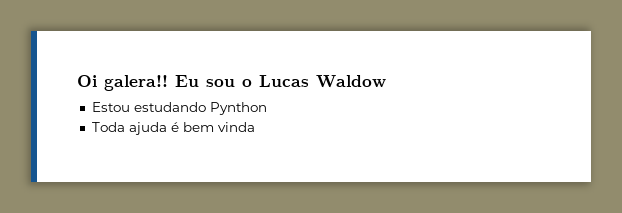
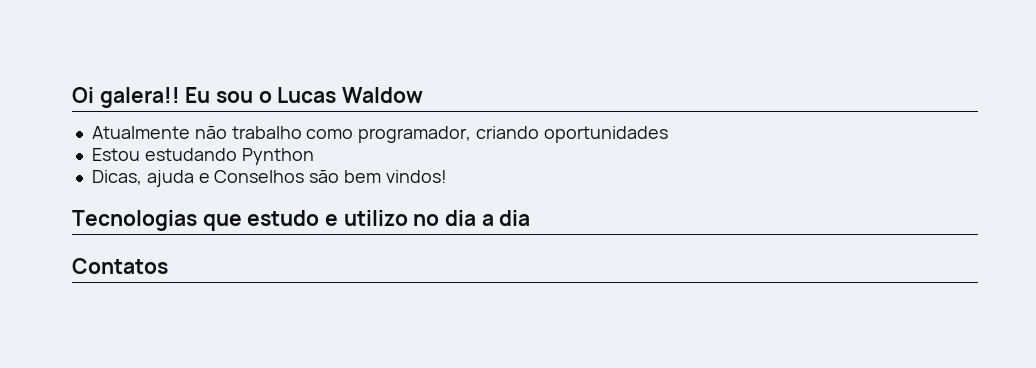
+ Atualmente não trabalho como programador, criando oportunidades
  Estou estudando Pynthon
- Toda ajuda é bem vinda
+ Dicas, ajuda e Conselhos são bem vindos!
+ Tecnologias que estudo e utilizo no dia a dia
+ Contatos

